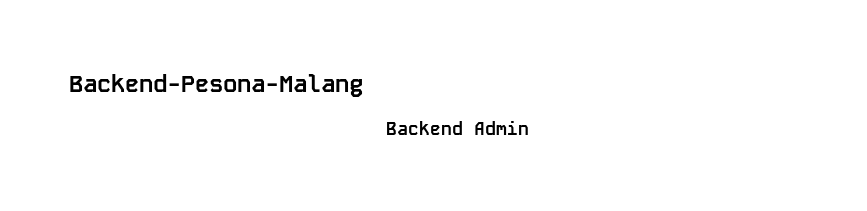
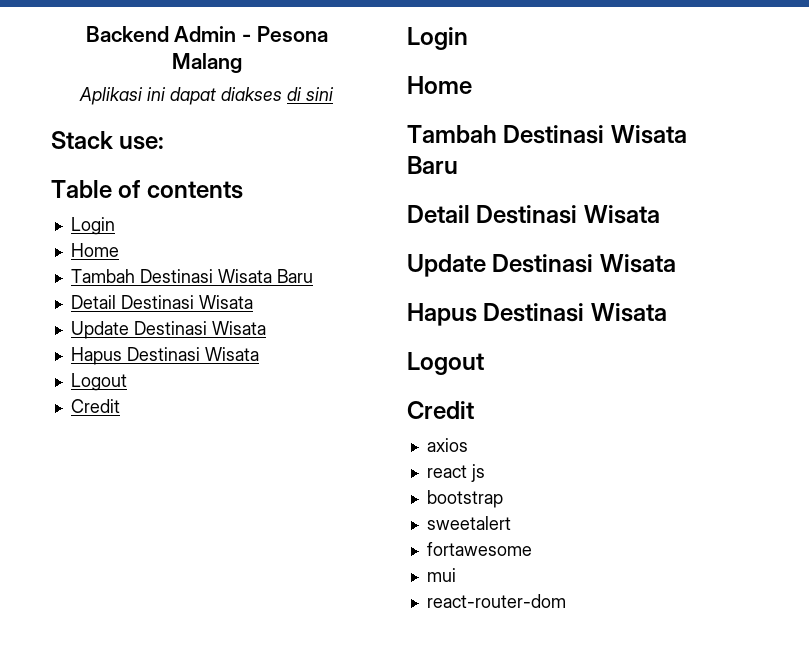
- Backend-Pesona-Malang
- Backend Admin
+ Backend Admin - Pesona Malang
+ Aplikasi ini dapat diakses di sini
+ Stack use:
+ Table of contents
+ Login
+ Home
+ Tambah Destinasi Wisata Baru
+ Detail Destinasi Wisata
+ Update Destinasi Wisata
+ Hapus Destinasi Wisata
+ Logout
+ Credit
+ Login
+ Home
+ Tambah Destinasi Wisata Baru
+ Detail Destinasi Wisata
+ Update Destinasi Wisata
+ Hapus Destinasi Wisata
+ Logout
+ Credit
+ axios
+ react js
+ bootstrap
+ sweetalert
+ fortawesome
+ mui
+ react-router-dom

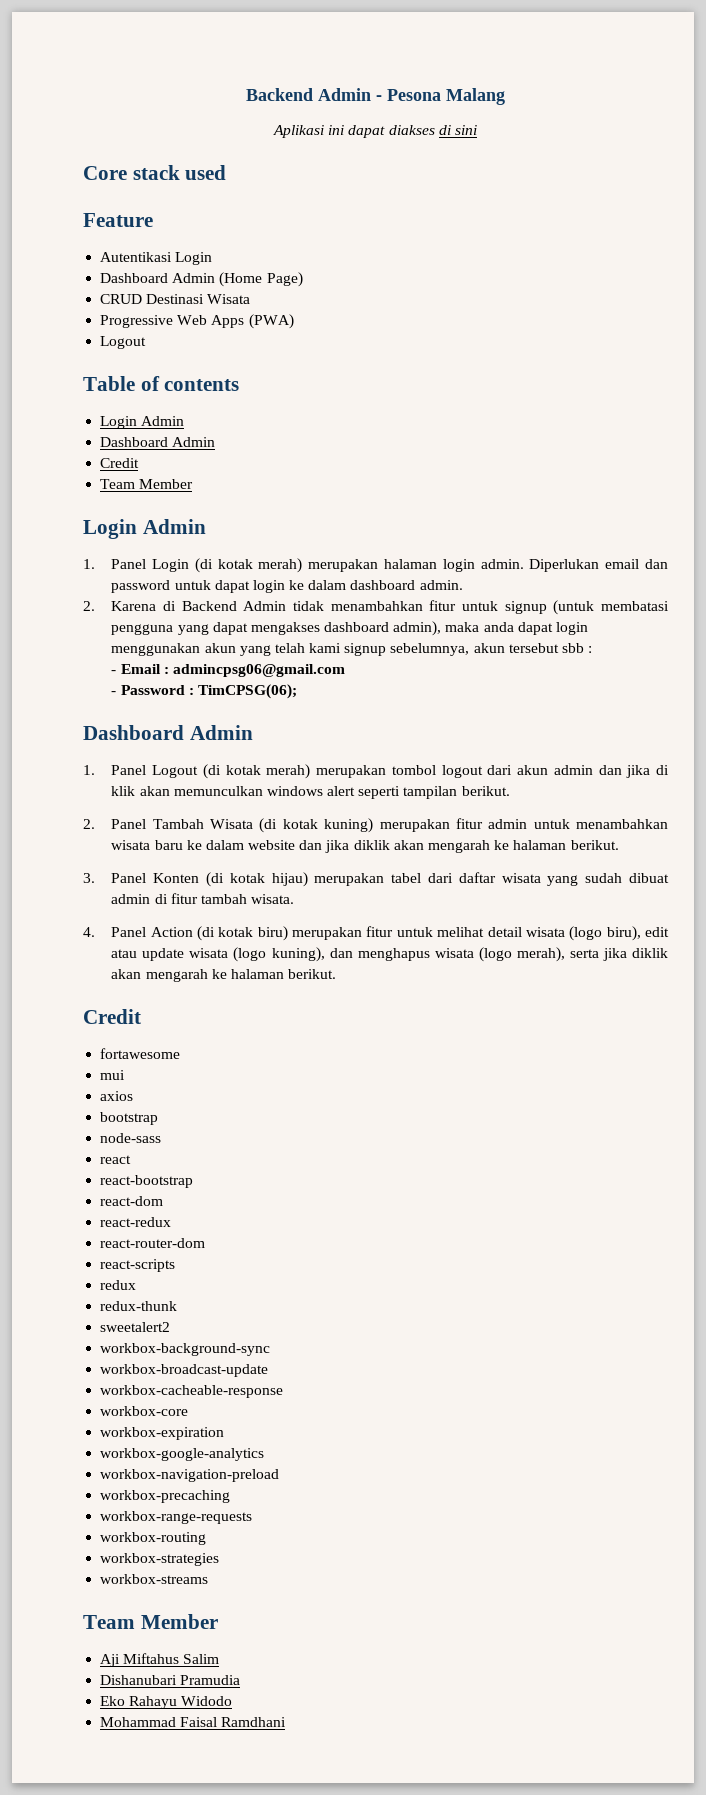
- Stack use:
+ Core stack used
+ Feature
+ Autentikasi Login
+ Dashboard Admin (Home Page)
+ CRUD Destinasi Wisata
+ Progressive Web Apps (PWA)
+ Logout
  Table of contents
- Login
- Home
- Tambah Destinasi Wisata Baru
- Detail Destinasi Wisata
- Update Destinasi Wisata
- Hapus Destinasi Wisata
- Logout
+ Login Admin
+ Dashboard Admin
  Credit
- Login
- Home
- Tambah Destinasi Wisata Baru
- Detail Destinasi Wisata
- Update Destinasi Wisata
- Hapus Destinasi Wisata
- Logout
+ Team Member
+ Login Admin
+ 1. Panel Login (di kotak merah) merupakan halaman login admin. Diperlukan email dan password untuk dapat login ke dalam dashboard admin.
+ 2. Karena di Backend Admin tidak menambahkan fitur untuk signup (untuk membatasi pengguna yang dapat mengakses dashboard admin), maka anda dapat login menggunakan akun yang telah kami signup sebelumnya, akun tersebut sbb :
+ - Email : admincpsg06@gmail.com
+ - Password : TimCPSG(06);
+ Dashboard Admin
+ 1. Panel Logout (di kotak merah) merupakan tombol logout dari akun admin dan jika di klik akan memunculkan windows alert seperti tampilan berikut.
+ 2. Panel Tambah Wisata (di kotak kuning) merupakan fitur admin untuk menambahkan wisata baru ke dalam website dan jika diklik akan mengarah ke halaman berikut.
+ 3. Panel Konten (di kotak hijau) merupakan tabel dari daftar wisata yang sudah dibuat admin di fitur tambah wisata.
+ 4. Panel Action (di kotak biru) merupakan fitur untuk melihat detail wisata (logo biru), edit atau update wisata (logo kuning), dan menghapus wisata (logo merah), serta jika diklik akan mengarah ke halaman berikut.
  Credit
- axios
- react js
- bootstrap
- sweetalert
  fortawesome
  mui
+ axios
+ bootstrap
+ node-sass
+ react
+ react-bootstrap
+ react-dom
+ react-redux
  react-router-dom
+ react-scripts
+ redux
+ redux-thunk
+ sweetalert2
+ workbox-background-sync
+ workbox-broadcast-update
+ workbox-cacheable-response
+ workbox-core
+ workbox-expiration
+ workbox-google-analytics
+ workbox-navigation-preload
+ workbox-precaching
+ workbox-range-requests
+ workbox-routing
+ workbox-strategies
+ workbox-streams
+ Team Member
+ Aji Miftahus Salim
+ Dishanubari Pramudia
+ Eko Rahayu Widodo
+ Mohammad Faisal Ramdhani

